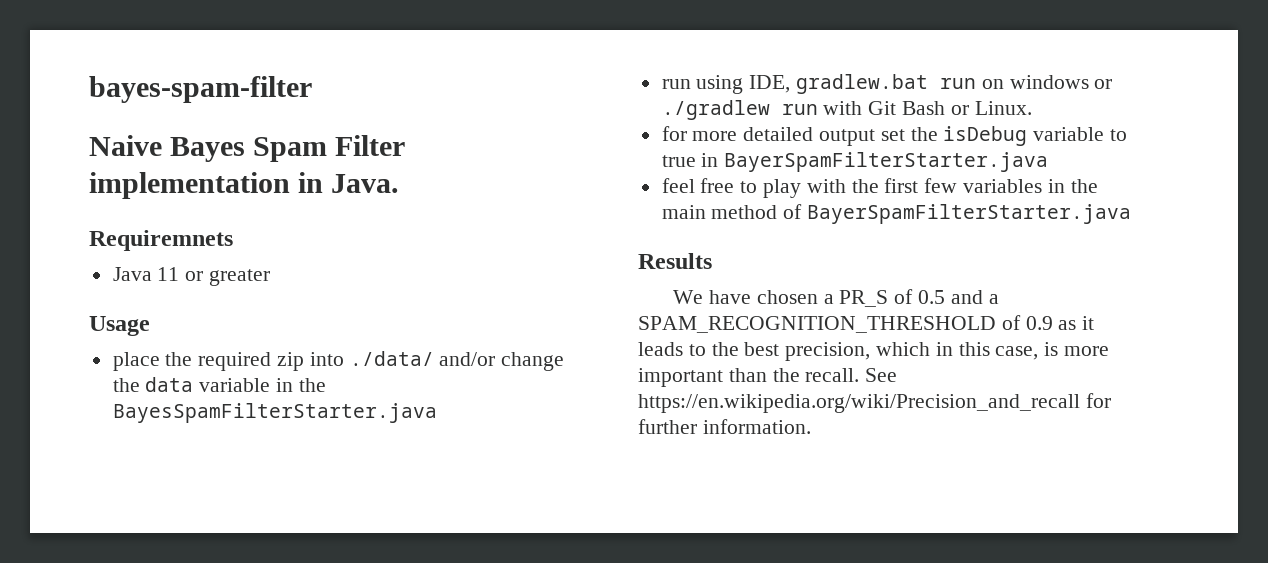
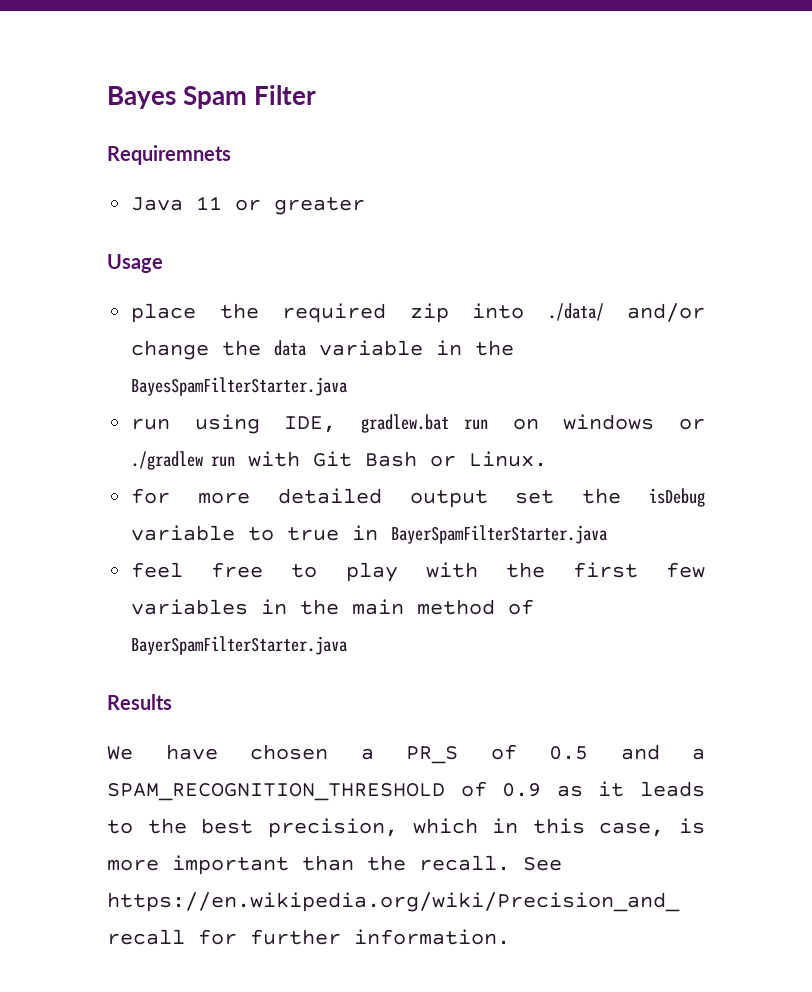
- bayes-spam-filter
- Naive Bayes Spam Filter implementation in Java.
+ Bayes Spam Filter

